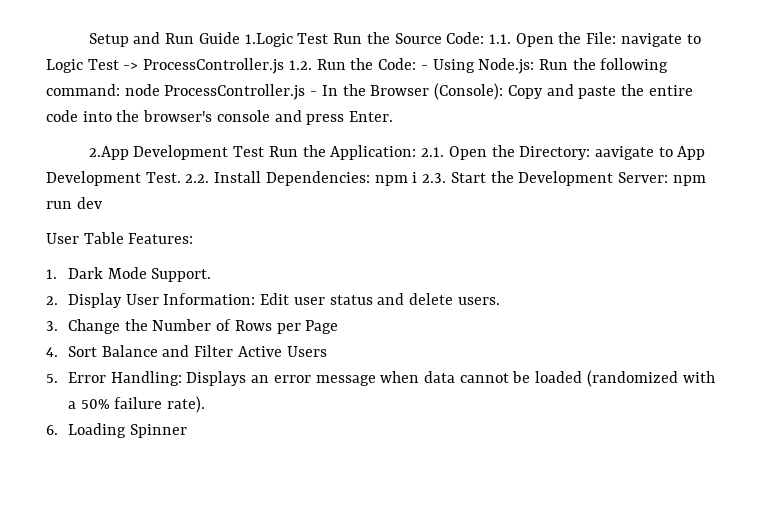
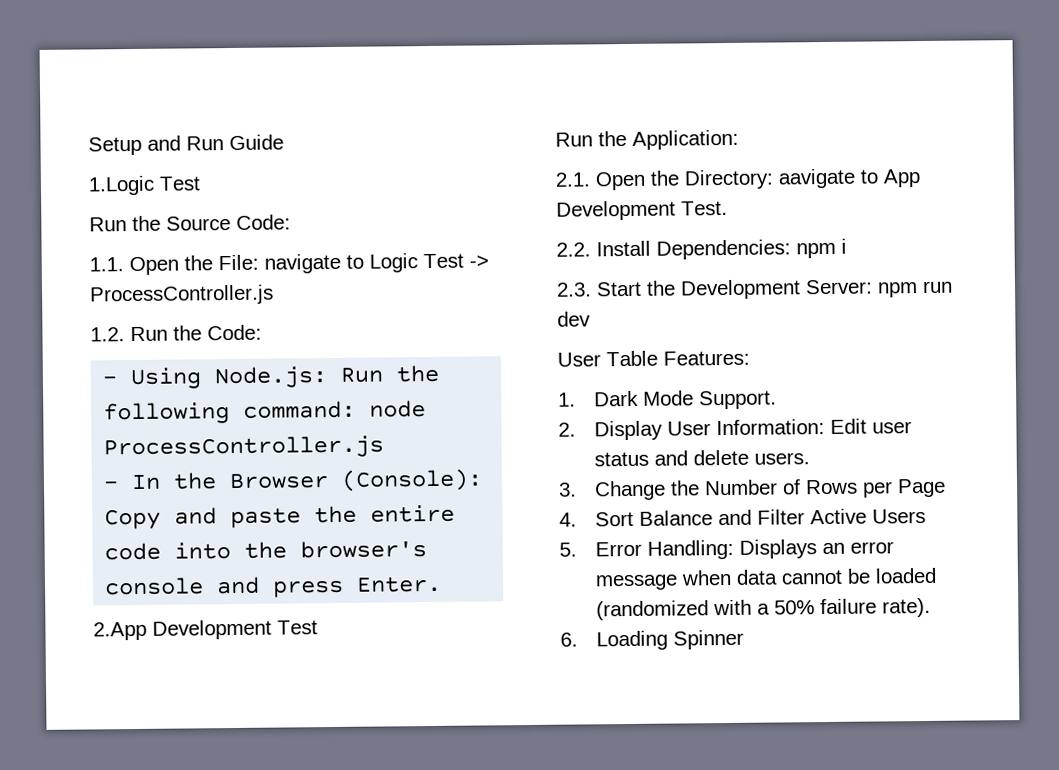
- Setup and Run Guide 1.Logic Test Run the Source Code: 1.1. Open the File: navigate to Logic Test -> ProcessController.js 1.2. Run the Code: - Using Node.js: Run the following command: node ProcessController.js - In the Browser (Console): Copy and paste the entire code into the browser's console and press Enter.
+ Setup and Run Guide
+ 1.Logic Test
+ Run the Source Code:
+ 1.1. Open the File: navigate to Logic Test -> ProcessController.js
+ 1.2. Run the Code:
+ - Using Node.js: Run the following command: node ProcessController.js
+ - In the Browser (Console): Copy and paste the entire code into the browser's console and press Enter.
- 2.App Development Test Run the Application: 2.1. Open the Directory: aavigate to App Development Test. 2.2. Install Dependencies: npm i 2.3. Start the Development Server: npm run dev
+ 2.App Development Test
+ Run the Application:
+ 2.1. Open the Directory: aavigate to App Development Test.
+ 2.2. Install Dependencies: npm i
+ 2.3. Start the Development Server: npm run dev

